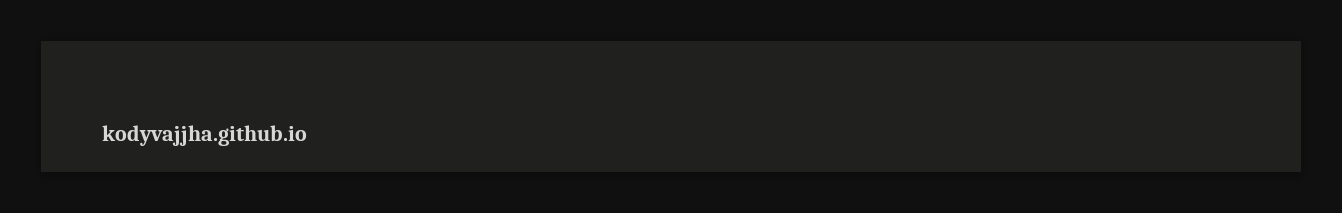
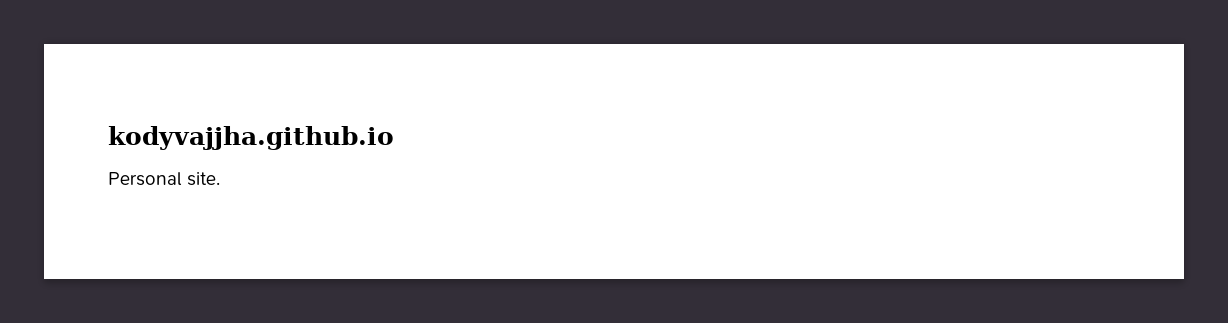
+ Personal site.

